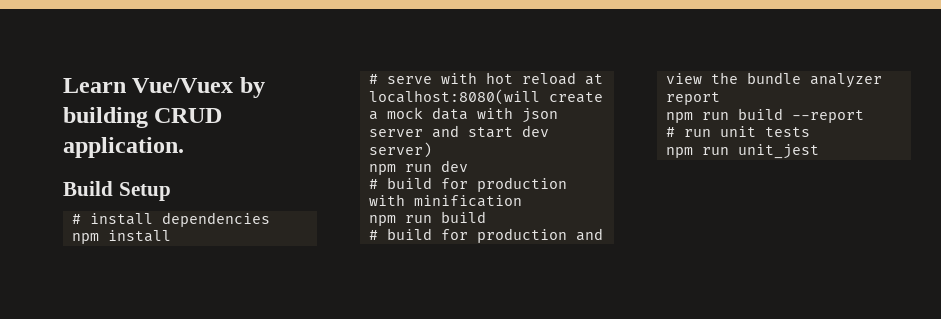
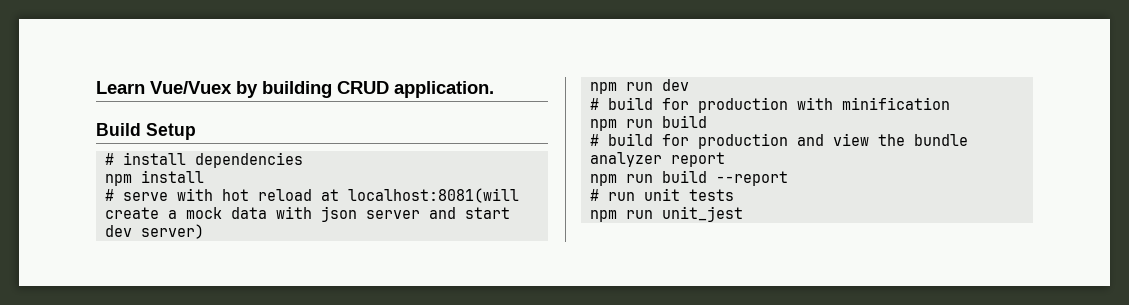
- # serve with hot reload at localhost:8080(will create a mock data with json server and start dev server)
+ # serve with hot reload at localhost:8081(will create a mock data with json server and start dev server)

